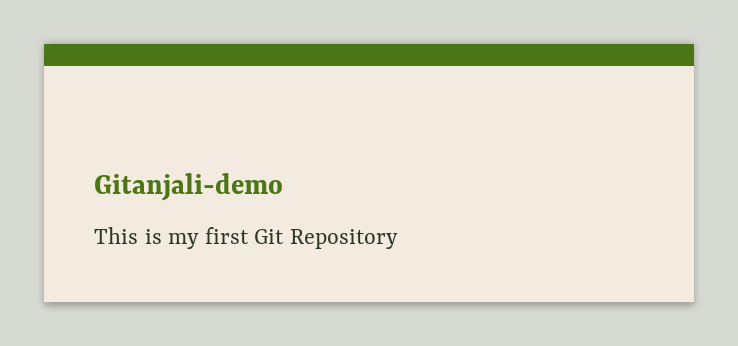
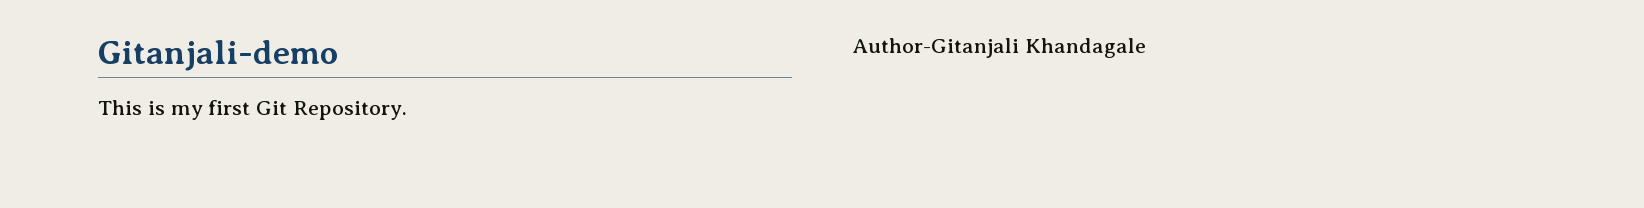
- This is my first Git Repository
+ This is my first Git Repository.
+ Author-Gitanjali Khandagale

